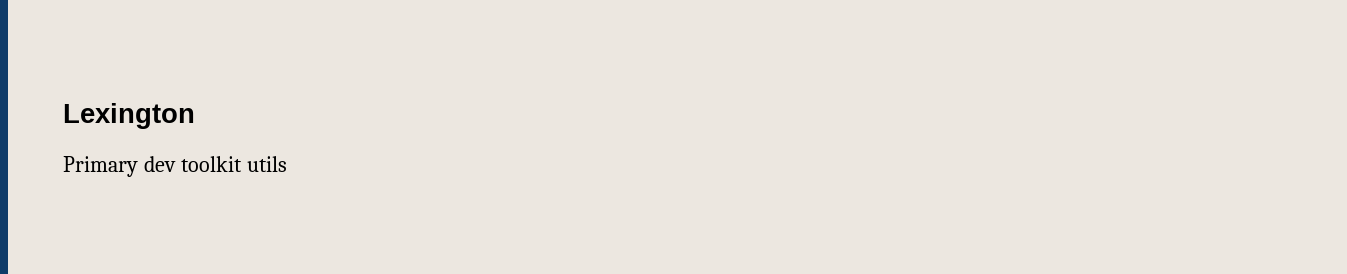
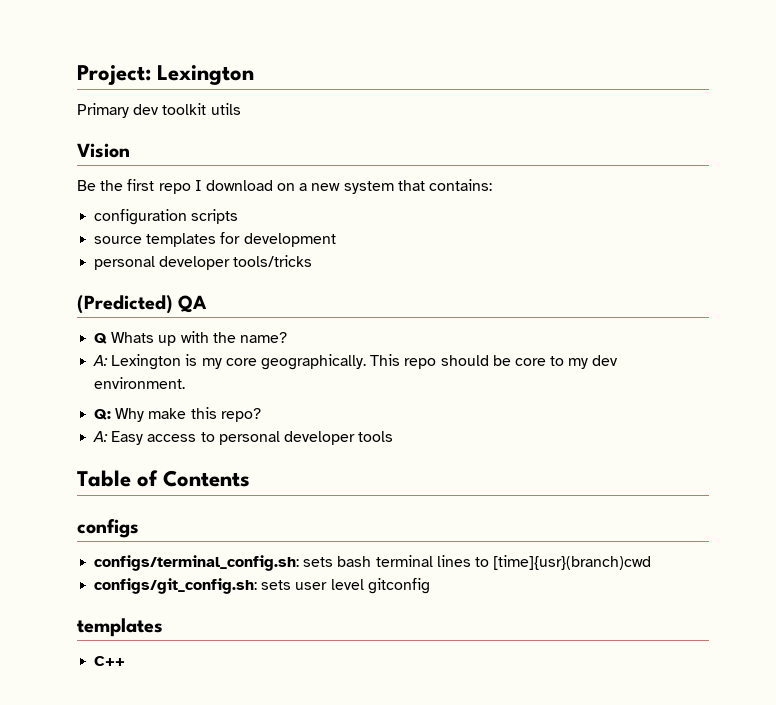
- Lexington
+ Project: Lexington
+ Vision
+ Be the first repo I download on a new system that contains:
+ configuration scripts
+ source templates for development
+ personal developer tools/tricks
+ (Predicted) QA
+ Q Whats up with the name?
+ A: Lexington is my core geographically. This repo should be core to my dev environment.
+ Q: Why make this repo?
+ A: Easy access to personal developer tools
+ Table of Contents
+ configs
+ configs/terminal_config.sh: sets bash terminal lines to [time]{usr}(branch)cwd
+ configs/git_config.sh: sets user level gitconfig
+ templates
+ C++

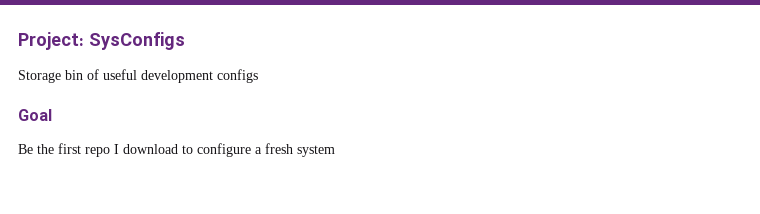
- Project: Lexington
- Primary dev toolkit utils
- Vision
+ Project: SysConfigs
+ Storage bin of useful development configs
+ Goal
- Be the first repo I download on a new system that contains:
- configuration scripts
- source templates for development
- personal developer tools/tricks
- (Predicted) QA
- Q Whats up with the name?
- A: Lexington is my core geographically. This repo should be core to my dev environment.
- Q: Why make this repo?
- A: Easy access to personal developer tools
- Table of Contents
- configs
- configs/terminal_config.sh: sets bash terminal lines to [time]{usr}(branch)cwd
- configs/git_config.sh: sets user level gitconfig
- templates
- C++
+ Be the first repo I download to configure a fresh system

